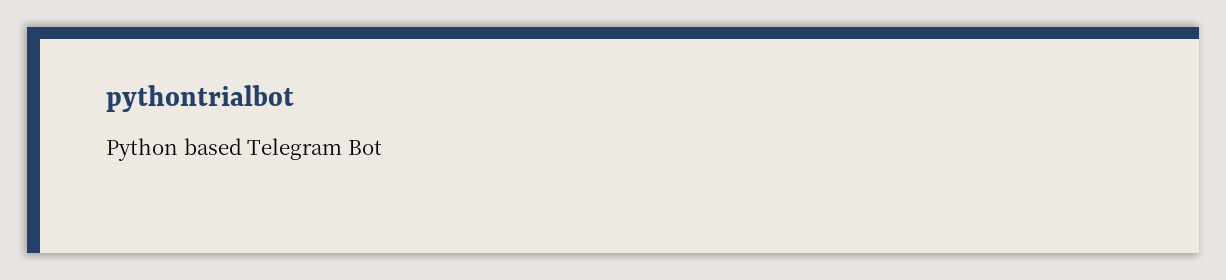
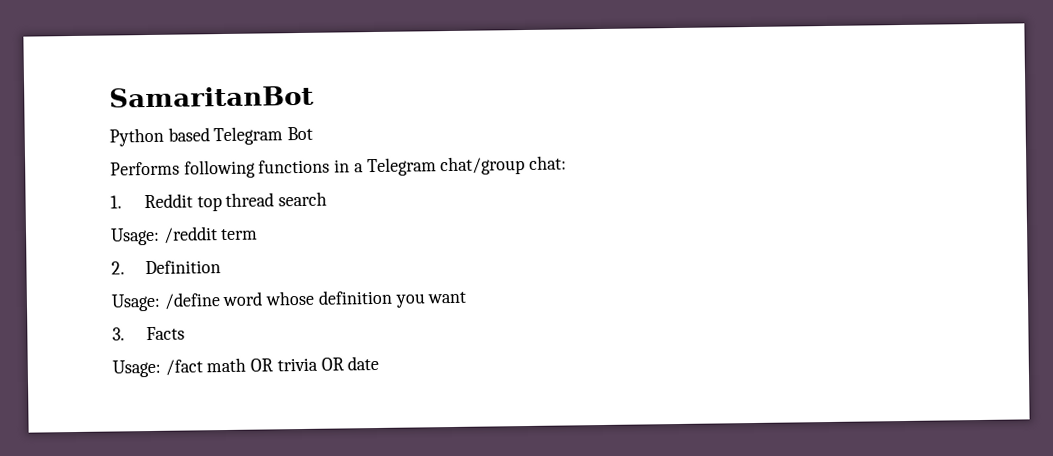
- pythontrialbot
+ SamaritanBot
+ Performs following functions in a Telegram chat/group chat:
+ 1. Reddit top thread search
+ Usage: /reddit term
+ 2. Definition
+ Usage: /define word whose definition you want
+ 3. Facts
+ Usage: /fact math OR trivia OR date

